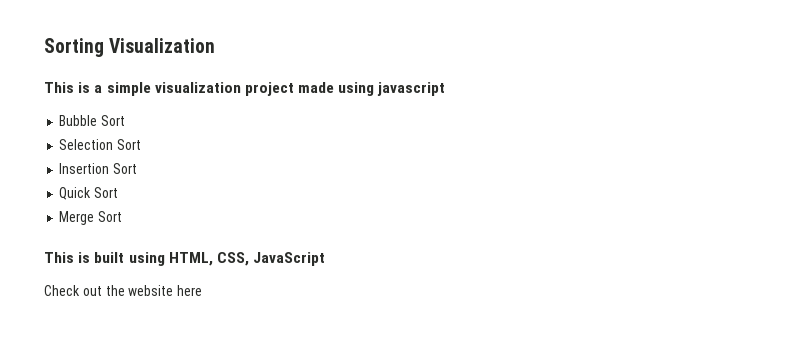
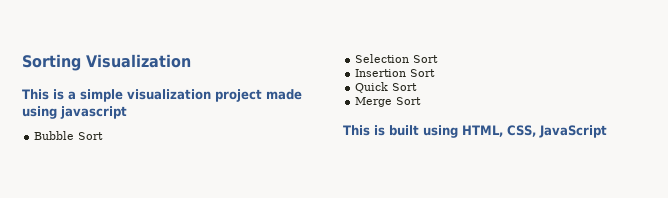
- Check out the website here

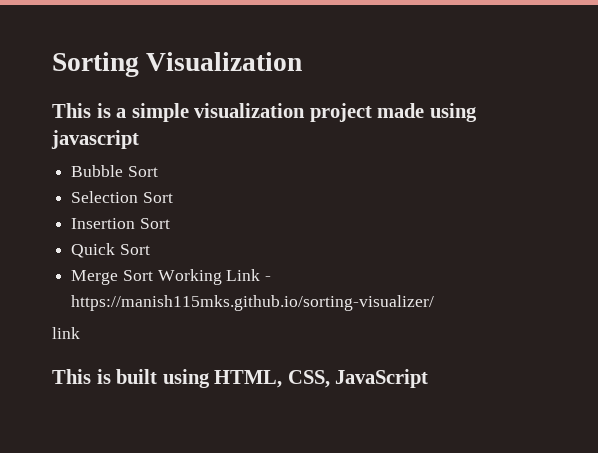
- Merge Sort
+ Merge Sort Working Link - https://manish115mks.github.io/sorting-visualizer/
+ link

